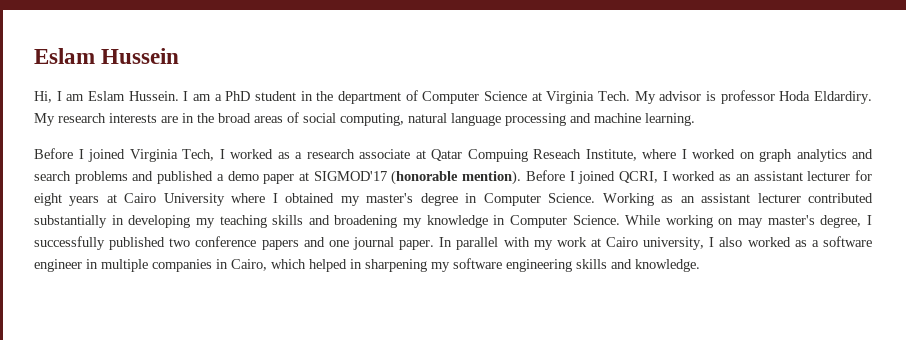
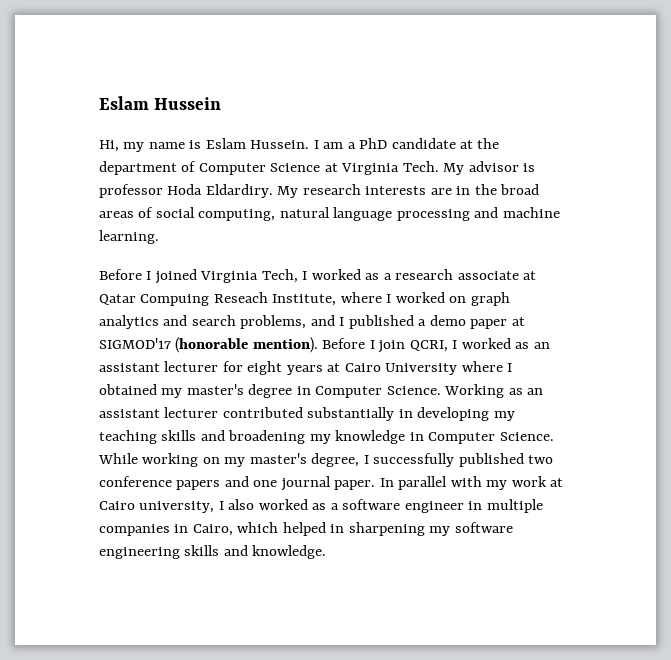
- Hi, I am Eslam Hussein.
+ Hi, my name is Eslam Hussein.
- I am a PhD student in the department of Computer Science at Virginia Tech.
+ I am a PhD candidate at the department of Computer Science at Virginia Tech.
- Before I joined Virginia Tech, I worked as a research associate at Qatar Compuing Reseach Institute, where I worked on graph analytics and search problems and published a demo paper at SIGMOD'17 (honorable mention).
+ Before I joined Virginia Tech, I worked as a research associate at Qatar Compuing Reseach Institute, where I worked on graph analytics and search problems, and I published a demo paper at SIGMOD'17 (honorable mention).
- Before I joined QCRI, I worked as an assistant lecturer for eight years at Cairo University where I obtained my master's degree in Computer Science.
+ Before I join QCRI, I worked as an assistant lecturer for eight years at Cairo University where I obtained my master's degree in Computer Science.
- While working on may master's degree, I successfully published two conference papers and one journal paper.
+ While working on my master's degree, I successfully published two conference papers and one journal paper.

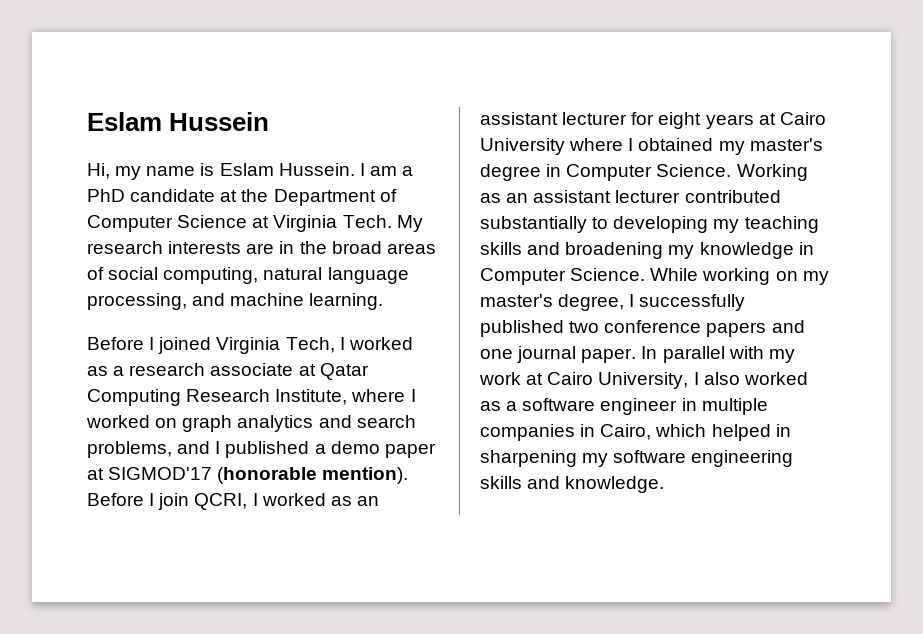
- I am a PhD candidate at the department of Computer Science at Virginia Tech.
+ I am a PhD candidate at the Department of Computer Science at Virginia Tech.
- My advisor is professor Hoda Eldardiry. My research interests are in the broad areas of social computing, natural language processing and machine learning.
+ My research interests are in the broad areas of social computing, natural language processing, and machine learning.
- Before I joined Virginia Tech, I worked as a research associate at Qatar Compuing Reseach Institute, where I worked on graph analytics and search problems, and I published a demo paper at SIGMOD'17 (honorable mention).
+ Before I joined Virginia Tech, I worked as a research associate at Qatar Computing Research Institute, where I worked on graph analytics and search problems, and I published a demo paper at SIGMOD'17 (honorable mention).
- Working as an assistant lecturer contributed substantially in developing my teaching skills and broadening my knowledge in Computer Science.
+ Working as an assistant lecturer contributed substantially to developing my teaching skills and broadening my knowledge in Computer Science.
- In parallel with my work at Cairo university, I also worked as a software engineer in multiple companies in Cairo, which helped in sharpening my software engineering skills and knowledge.
+ In parallel with my work at Cairo University, I also worked as a software engineer in multiple companies in Cairo, which helped in sharpening my software engineering skills and knowledge.

